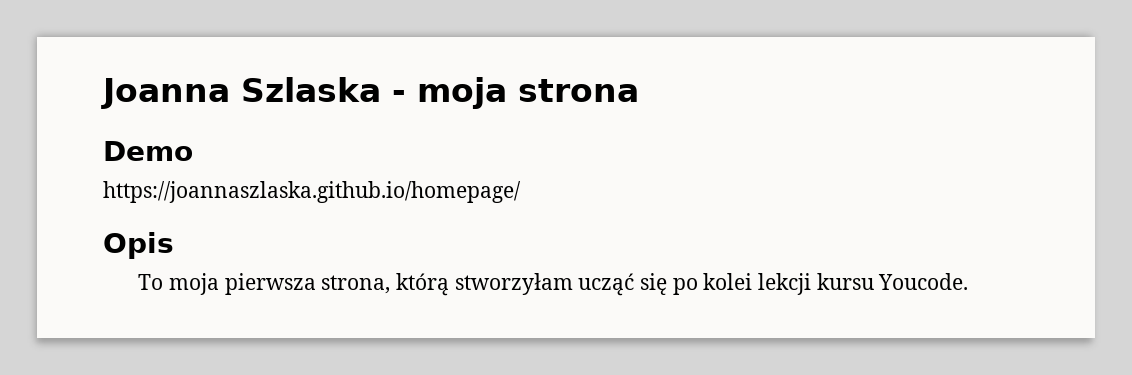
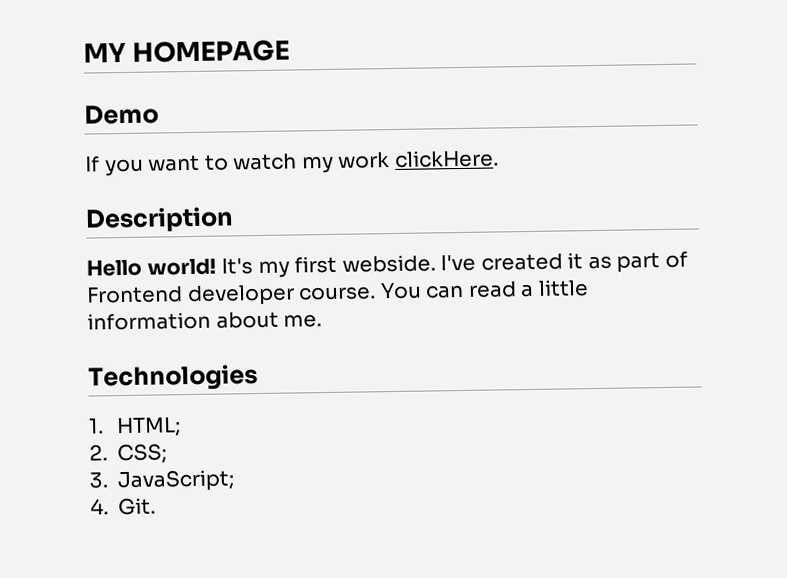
- Joanna Szlaska - moja strona
+ MY HOMEPAGE
  Demo
- https://joannaszlaska.github.io/homepage/
- Opis
- To moja pierwsza strona, którą stworzyłam ucząć się po kolei lekcji kursu Youcode.
+ If you want to watch my work clickHere.
+ Description
+ Hello world! It's my first webside. I've created it as part of Frontend developer course. You can read a little information about me.
+ Technologies
+ 1. HTML;
+ 2. CSS;
+ 3. JavaScript;
+ 4. Git.

